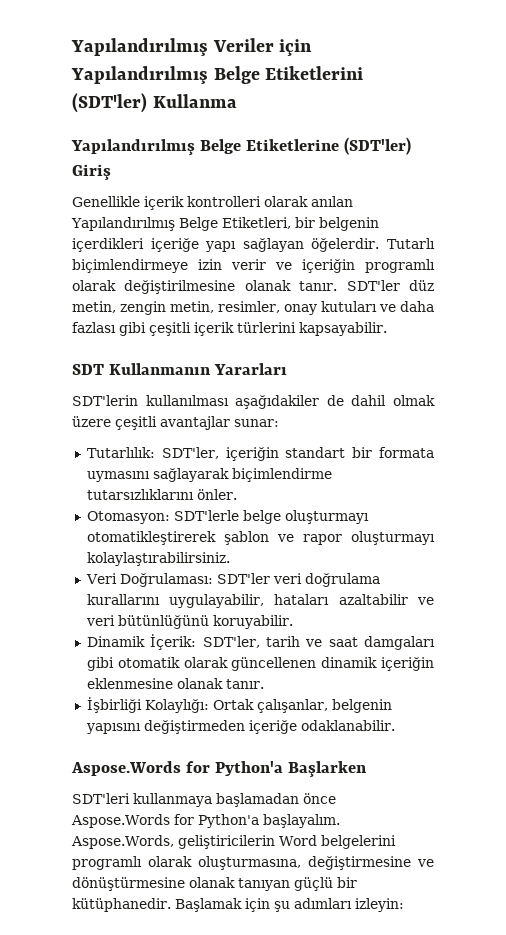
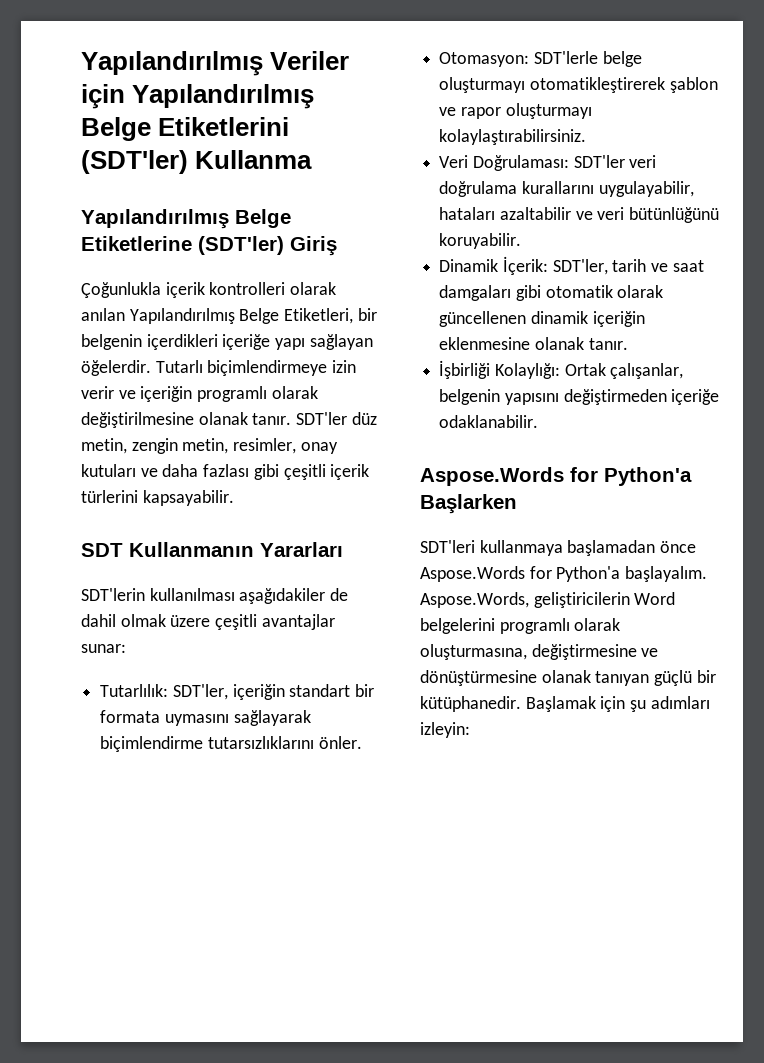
- Genellikle içerik kontrolleri olarak anılan Yapılandırılmış Belge Etiketleri, bir belgenin içerdikleri içeriğe yapı sağlayan öğelerdir.
+ Çoğunlukla içerik kontrolleri olarak anılan Yapılandırılmış Belge Etiketleri, bir belgenin içerdikleri içeriğe yapı sağlayan öğelerdir.

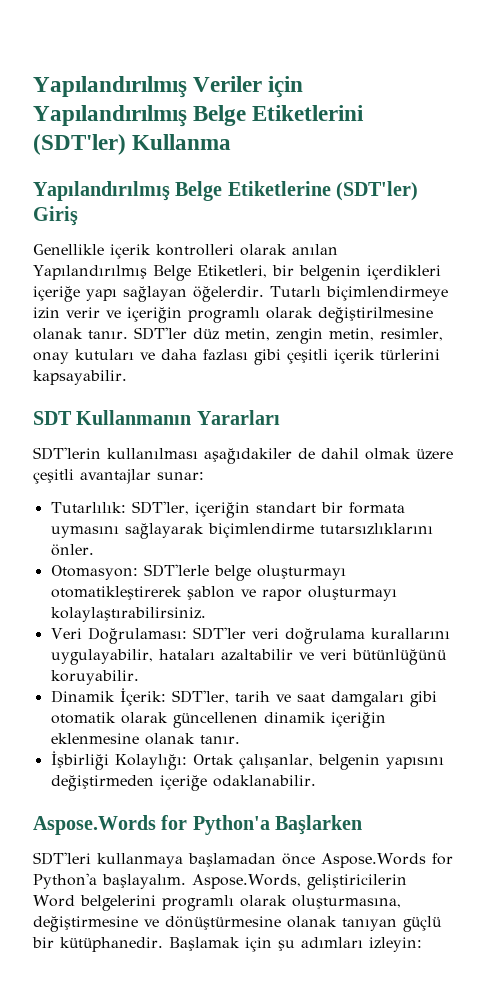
- Çoğunlukla içerik kontrolleri olarak anılan Yapılandırılmış Belge Etiketleri, bir belgenin içerdikleri içeriğe yapı sağlayan öğelerdir.
+ Genellikle içerik kontrolleri olarak anılan Yapılandırılmış Belge Etiketleri, bir belgenin içerdikleri içeriğe yapı sağlayan öğelerdir.

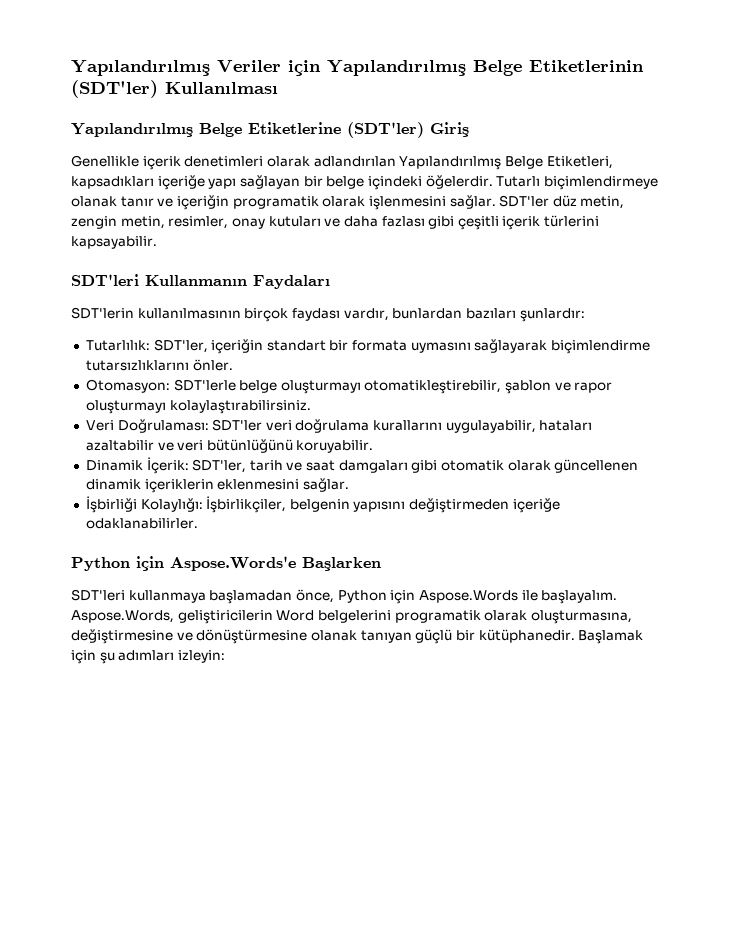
- Yapılandırılmış Veriler için Yapılandırılmış Belge Etiketlerini (SDT'ler) Kullanma
+ Yapılandırılmış Veriler için Yapılandırılmış Belge Etiketlerinin (SDT'ler) Kullanılması
- Genellikle içerik kontrolleri olarak anılan Yapılandırılmış Belge Etiketleri, bir belgenin içerdikleri içeriğe yapı sağlayan öğelerdir. Tutarlı biçimlendirmeye izin verir ve içeriğin programlı olarak değiştirilmesine olanak tanır.
+ Genellikle içerik denetimleri olarak adlandırılan Yapılandırılmış Belge Etiketleri, kapsadıkları içeriğe yapı sağlayan bir belge içindeki öğelerdir. Tutarlı biçimlendirmeye olanak tanır ve içeriğin programatik olarak işlenmesini sağlar.
- SDT Kullanmanın Yararları
- SDT'lerin kullanılması aşağıdakiler de dahil olmak üzere çeşitli avantajlar sunar:
+ SDT'leri Kullanmanın Faydaları
+ SDT'lerin kullanılmasının birçok faydası vardır, bunlardan bazıları şunlardır:
- Otomasyon: SDT'lerle belge oluşturmayı otomatikleştirerek şablon ve rapor oluşturmayı kolaylaştırabilirsiniz.
+ Otomasyon: SDT'lerle belge oluşturmayı otomatikleştirebilir, şablon ve rapor oluşturmayı kolaylaştırabilirsiniz.
- Dinamik İçerik: SDT'ler, tarih ve saat damgaları gibi otomatik olarak güncellenen dinamik içeriğin eklenmesine olanak tanır.
+ Dinamik İçerik: SDT'ler, tarih ve saat damgaları gibi otomatik olarak güncellenen dinamik içeriklerin eklenmesini sağlar.
- İşbirliği Kolaylığı: Ortak çalışanlar, belgenin yapısını değiştirmeden içeriğe odaklanabilir.
- Aspose.Words for Python'a Başlarken
+ İşbirliği Kolaylığı: İşbirlikçiler, belgenin yapısını değiştirmeden içeriğe odaklanabilirler.
+ Python için Aspose.Words'e Başlarken
- SDT'leri kullanmaya başlamadan önce Aspose.Words for Python'a başlayalım.
+ SDT'leri kullanmaya başlamadan önce, Python için Aspose.Words ile başlayalım.
- Aspose.Words, geliştiricilerin Word belgelerini programlı olarak oluşturmasına, değiştirmesine ve dönüştürmesine olanak tanıyan güçlü bir kütüphanedir.
+ Aspose.Words, geliştiricilerin Word belgelerini programatik olarak oluşturmasına, değiştirmesine ve dönüştürmesine olanak tanıyan güçlü bir kütüphanedir.

